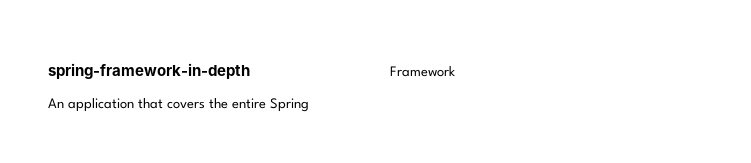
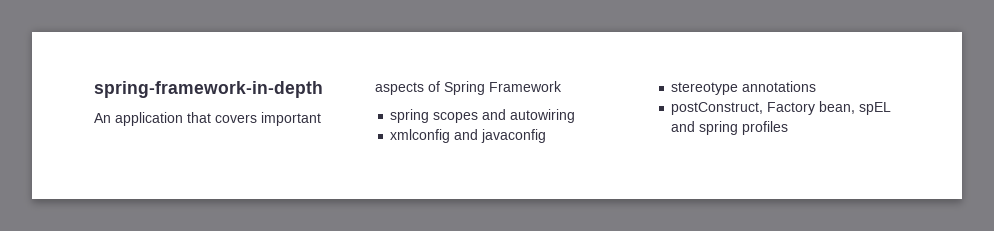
- An application that covers the entire Spring Framework
+ An application that covers important aspects of Spring Framework
+ spring scopes and autowiring
+ xmlconfig and javaconfig
+ stereotype annotations
+ postConstruct, Factory bean, spEL and spring profiles

